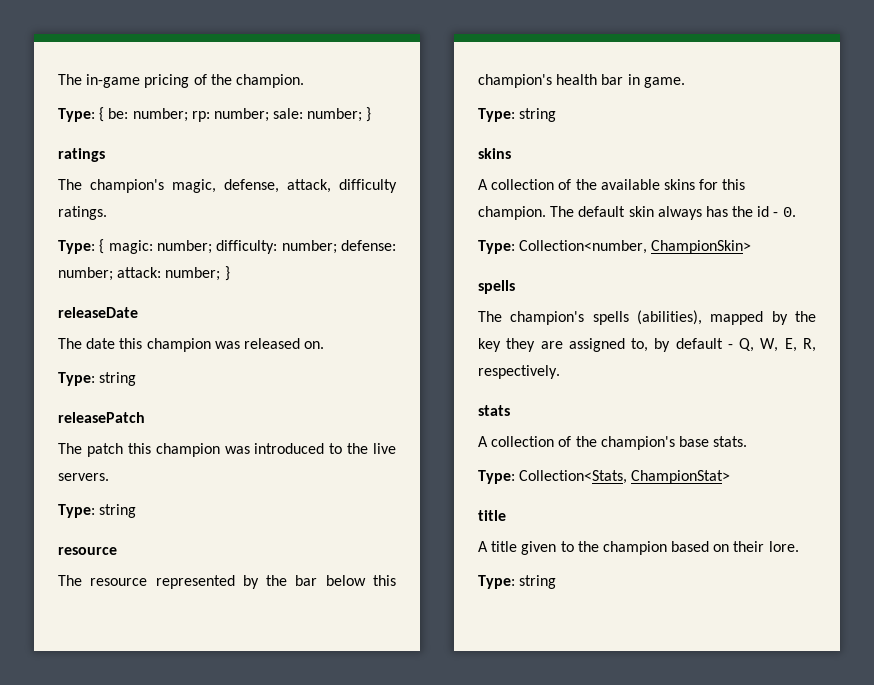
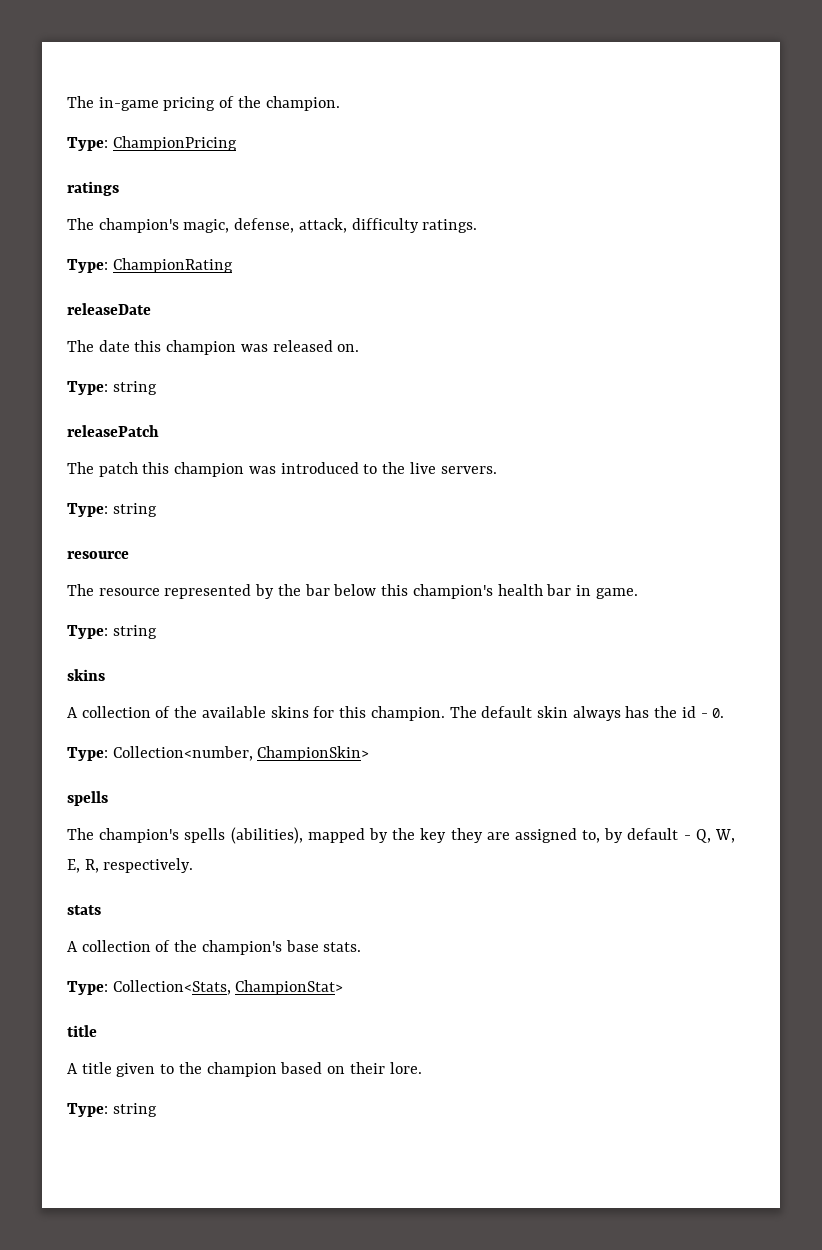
- Type: { be: number; rp: number; sale: number; }
+ Type: ChampionPricing
- Type: { magic: number; difficulty: number; defense: number; attack: number; }
+ Type: ChampionRating

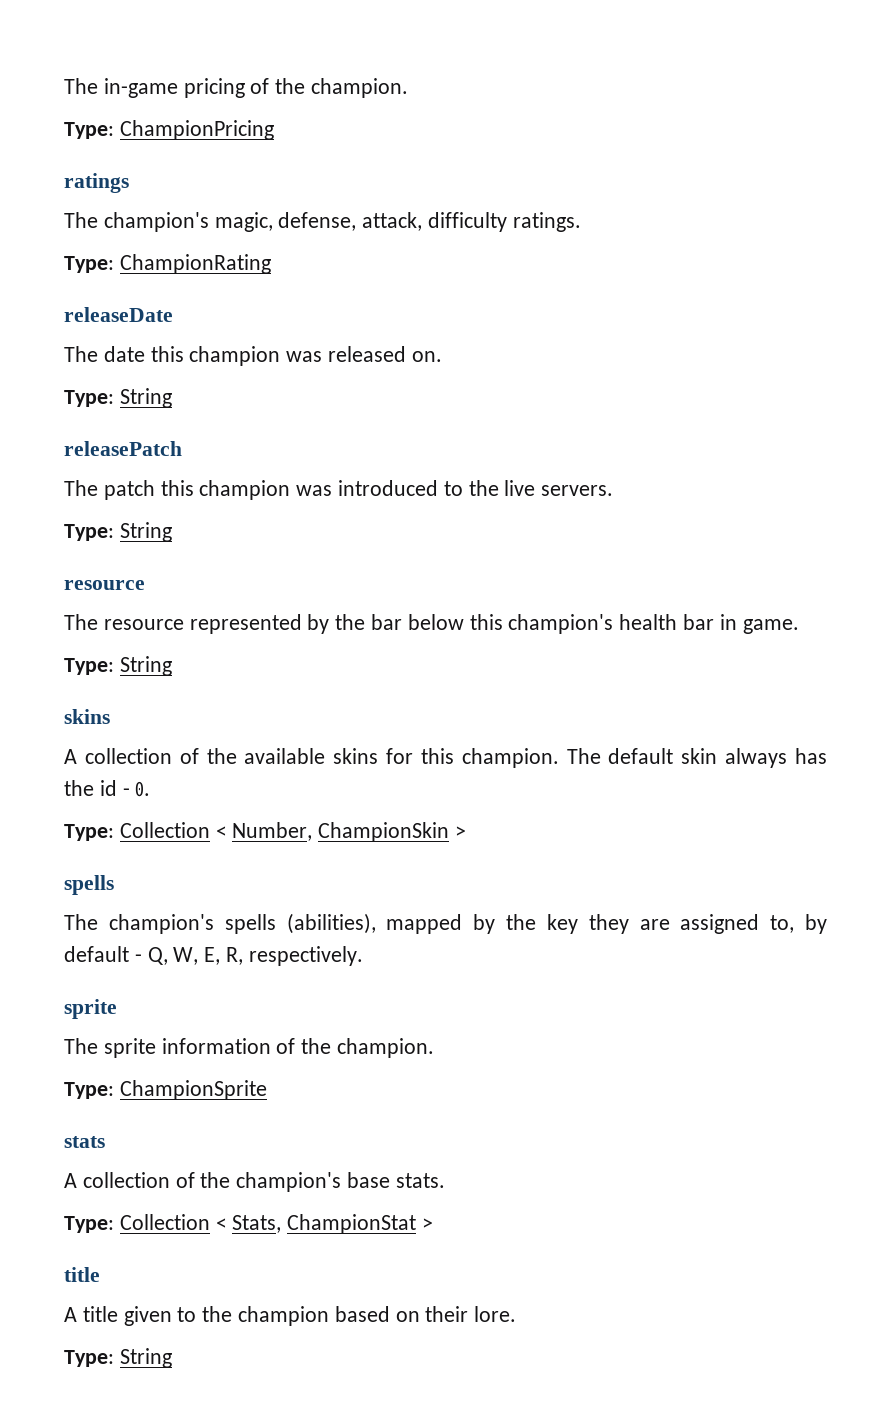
  The date this champion was released on.
- Type: string
+ Type: String
  The patch this champion was introduced to the live servers.
- Type: string
+ Type: String
  The resource represented by the bar below this champion's health bar in game.
- Type: string
+ Type: String
- Type: Collection<number, ChampionSkin>
+ Type: Collection < Number, ChampionSkin >
  The champion's spells (abilities), mapped by the key they are assigned to, by default - Q, W, E, R, respectively.
+ sprite
+ The sprite information of the champion.
+ Type: ChampionSprite
- Type: Collection<Stats, ChampionStat>
+ Type: Collection < Stats, ChampionStat >
  A title given to the champion based on their lore.
- Type: string
+ Type: String

